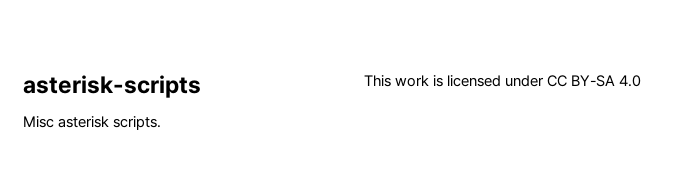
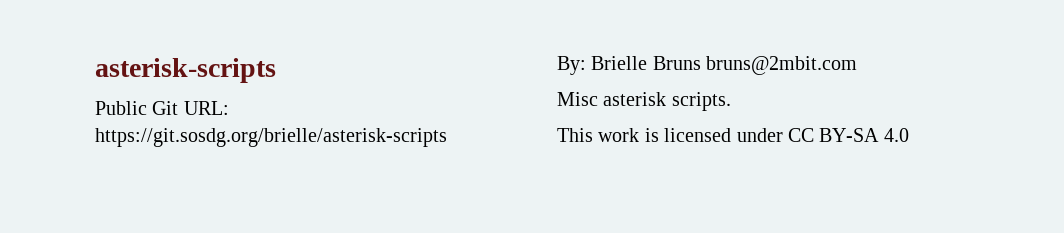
+ Public Git URL: https://git.sosdg.org/brielle/asterisk-scripts
+ By: Brielle Bruns bruns@2mbit.com

